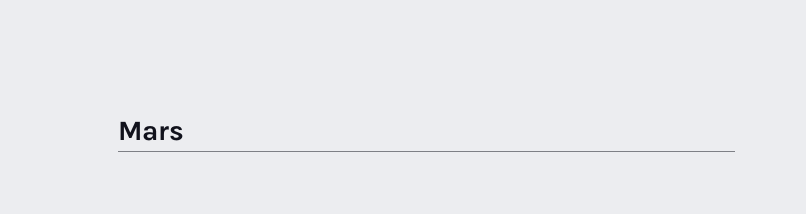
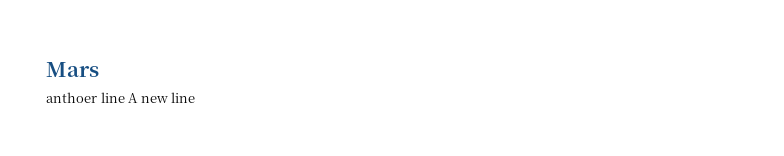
+ anthoer line A new line

